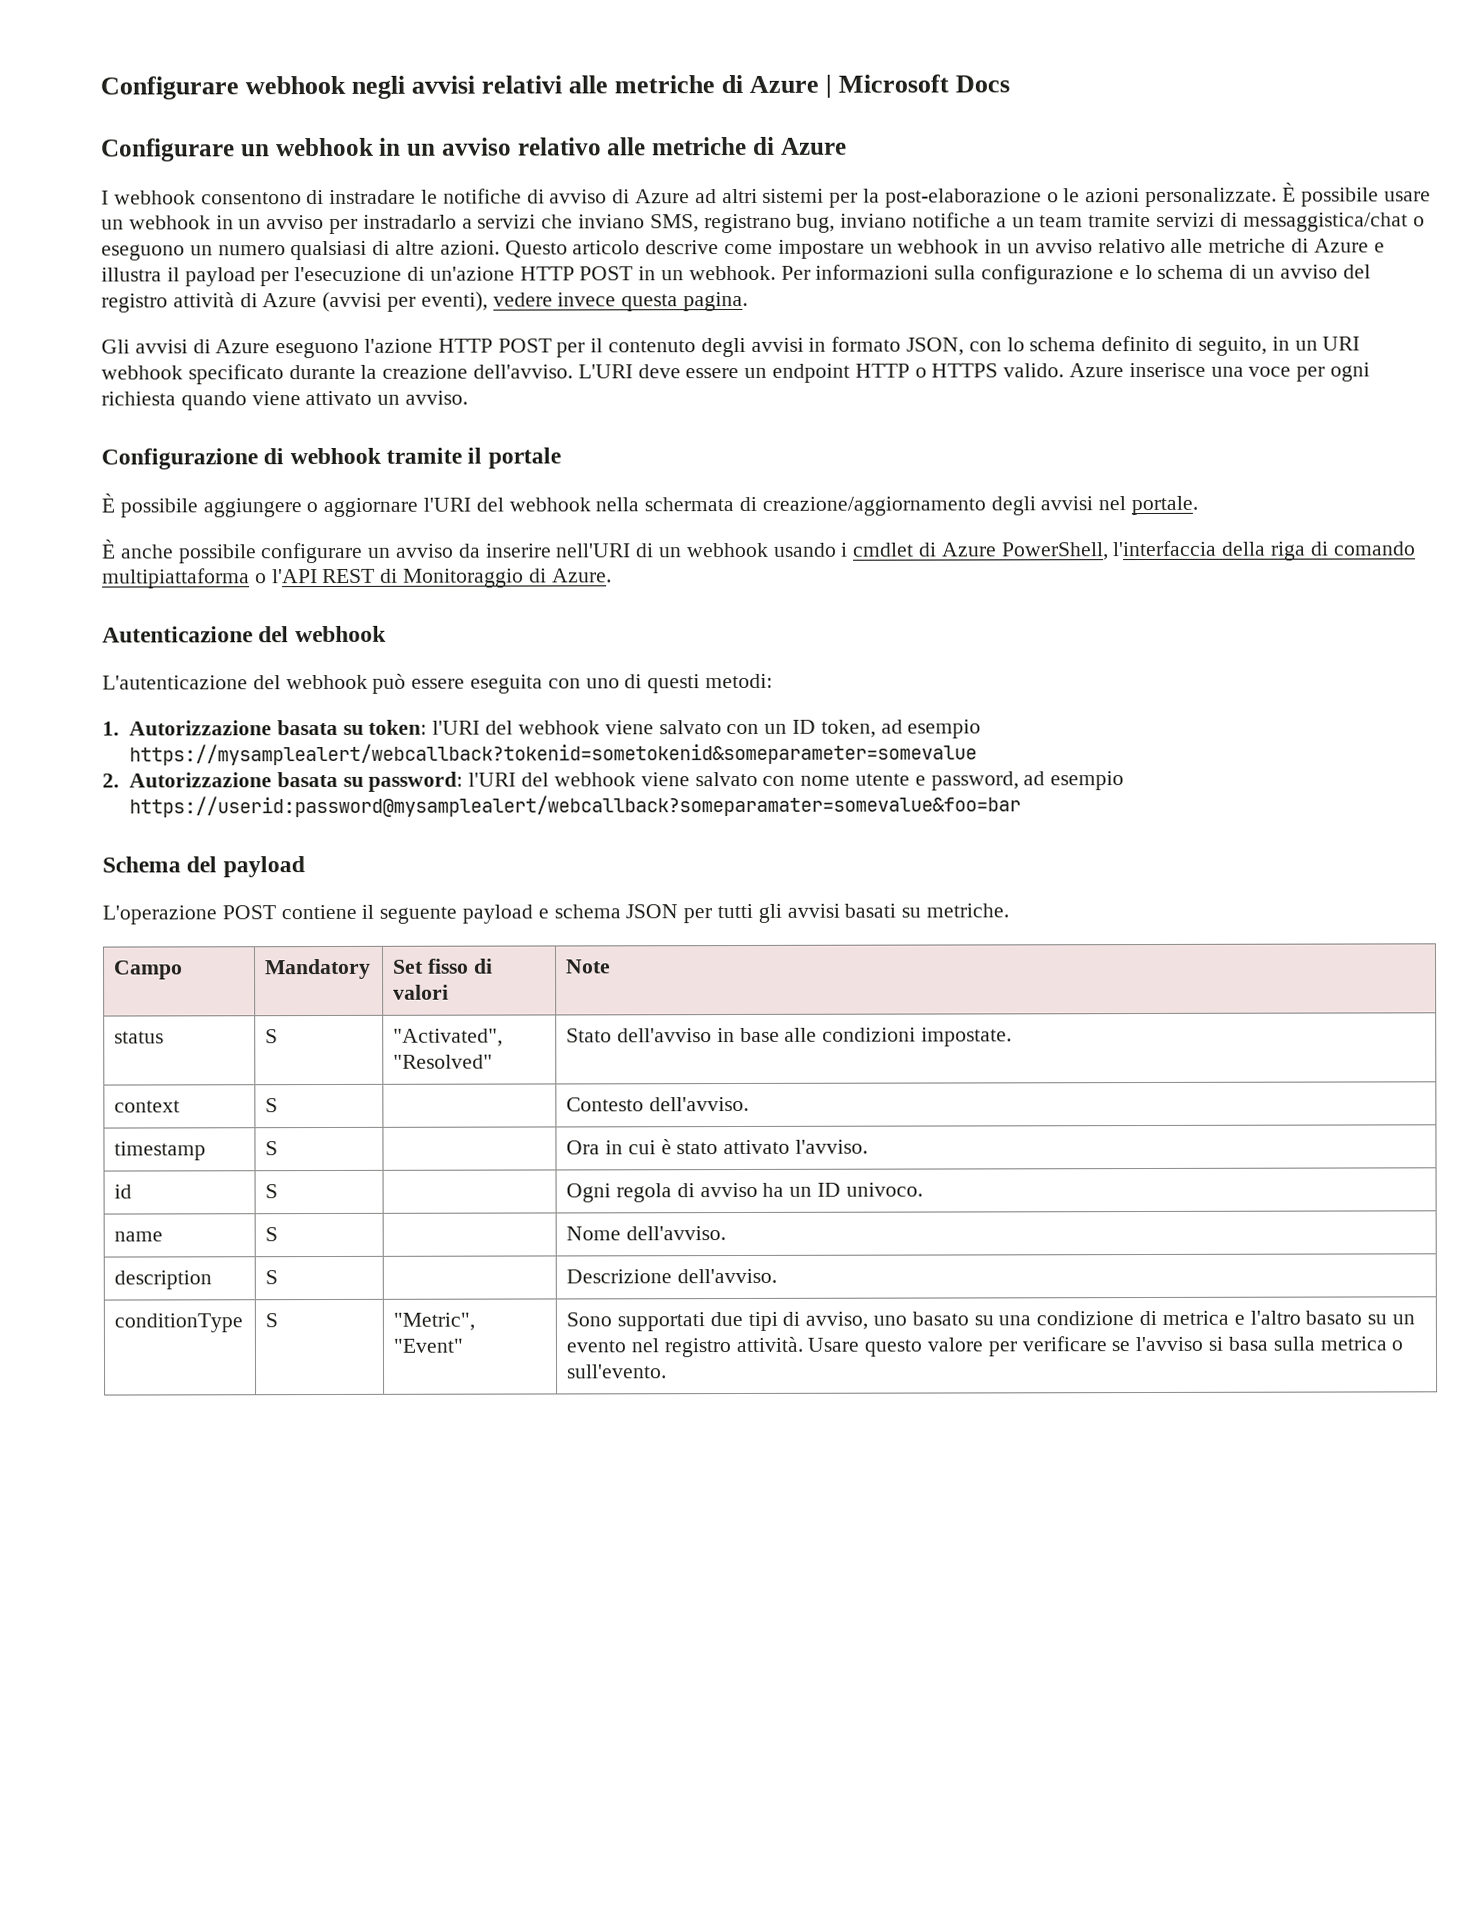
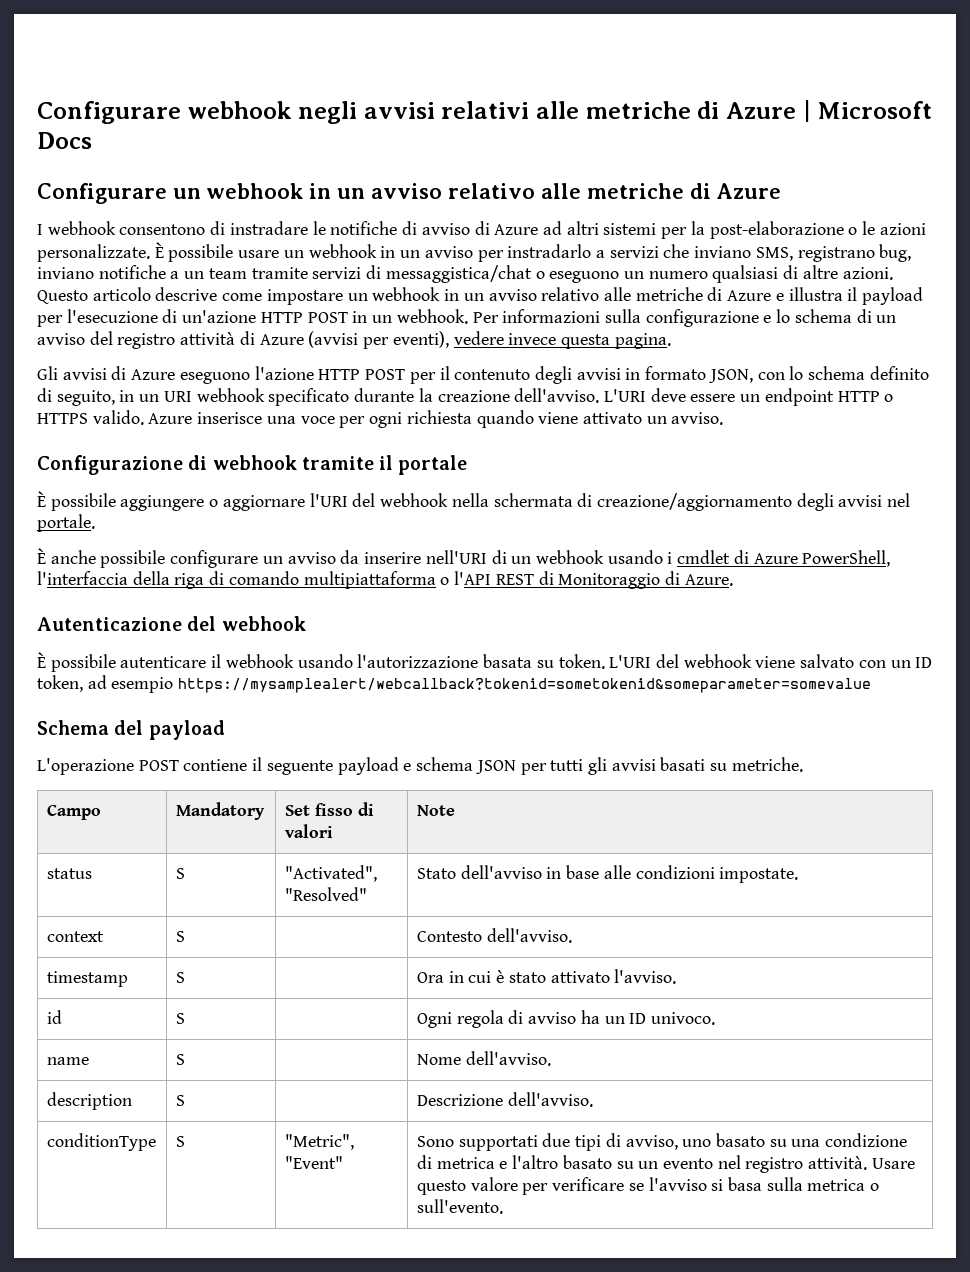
- L'autenticazione del webhook può essere eseguita con uno di questi metodi:
- 1. Autorizzazione basata su token: l'URI del webhook viene salvato con un ID token, ad esempio https://mysamplealert/webcallback?tokenid=sometokenid&someparameter=somevalue
+ È possibile autenticare il webhook usando l'autorizzazione basata su token. L'URI del webhook viene salvato con un ID token, ad esempio https://mysamplealert/webcallback?tokenid=sometokenid&someparameter=somevalue
- 2. Autorizzazione basata su password: l'URI del webhook viene salvato con nome utente e password, ad esempio https://userid:password@mysamplealert/webcallback?someparamater=somevalue&foo=bar

